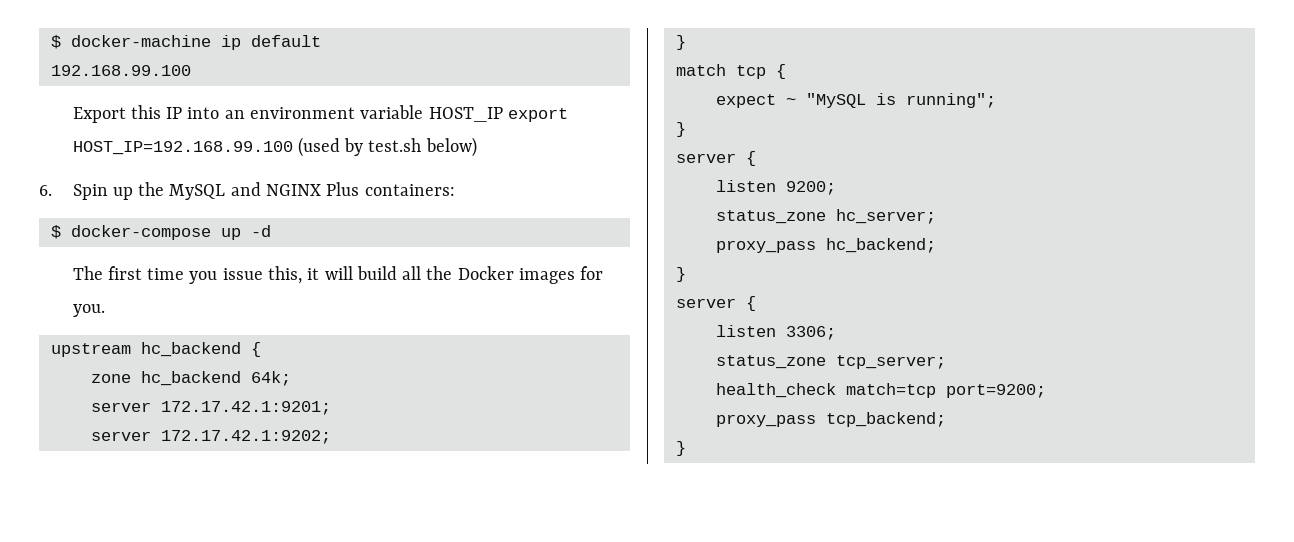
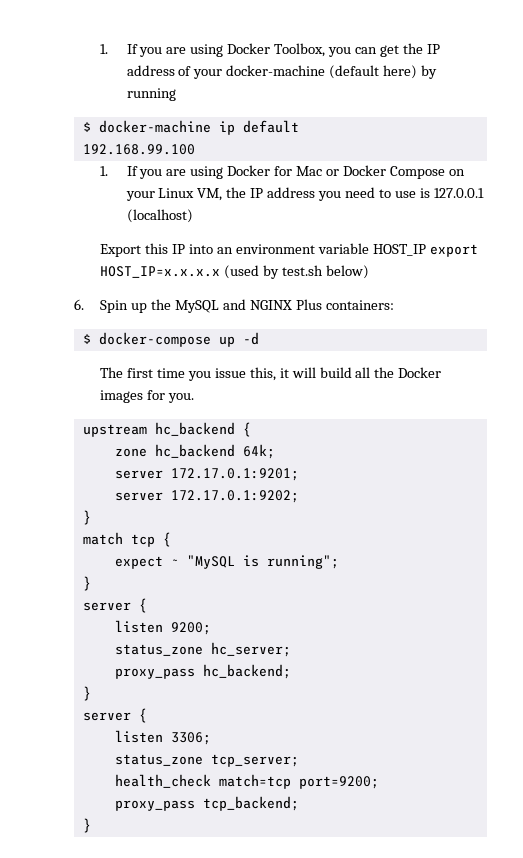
+ 1. If you are using Docker Toolbox, you can get the IP address of your docker-machine (default here) by running
+ 1. If you are using Docker for Mac or Docker Compose on your Linux VM, the IP address you need to use is 127.0.0.1 (localhost)
- Export this IP into an environment variable HOST_IP export HOST_IP=192.168.99.100 (used by test.sh below)
+ Export this IP into an environment variable HOST_IP export HOST_IP=x.x.x.x (used by test.sh below)
- server 172.17.42.1:9201;
- server 172.17.42.1:9202;
+ server 172.17.0.1:9201;
+ server 172.17.0.1:9202;

